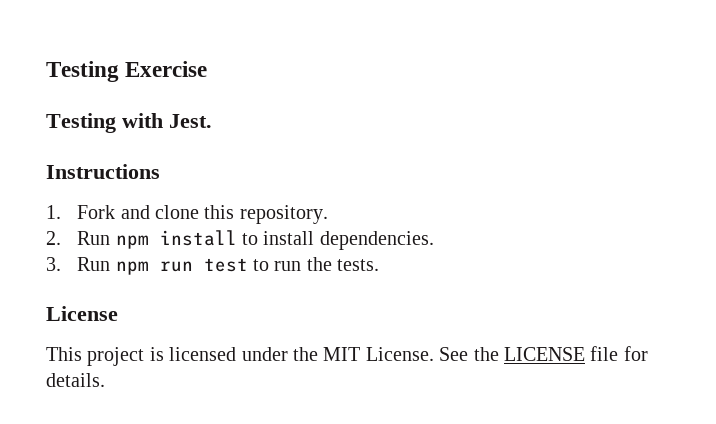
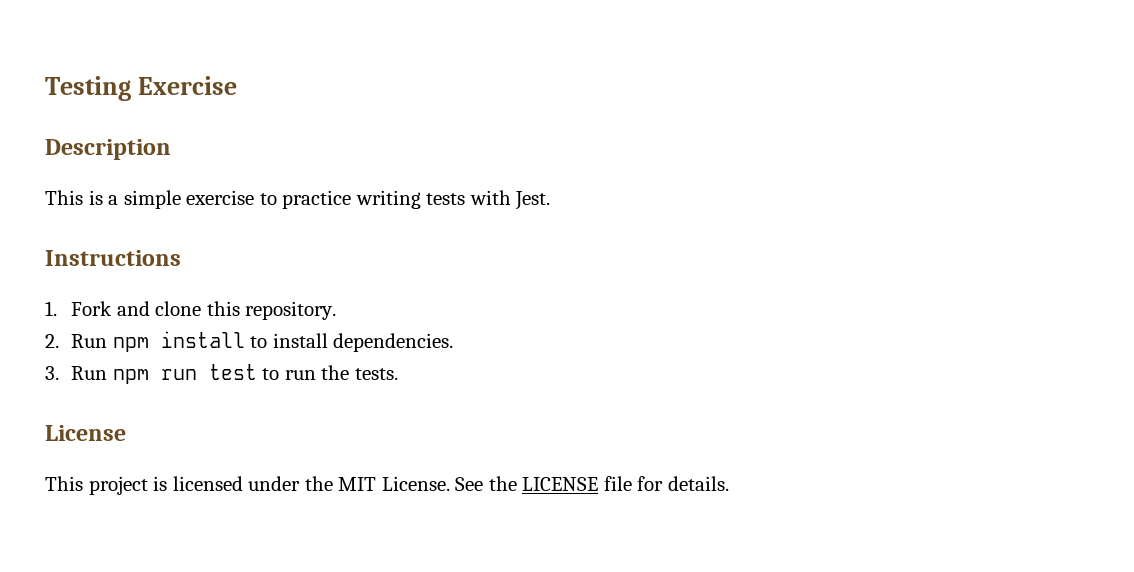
- Testing with Jest.
+ Description
+ This is a simple exercise to practice writing tests with Jest.

